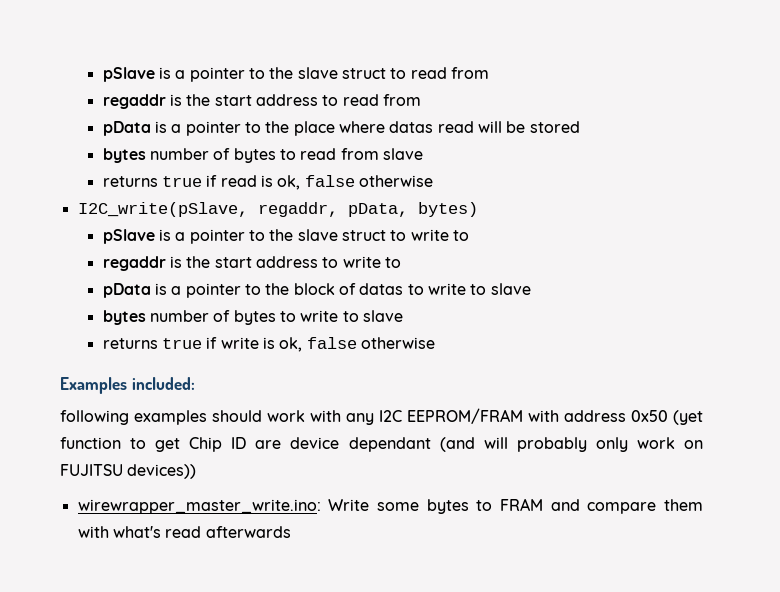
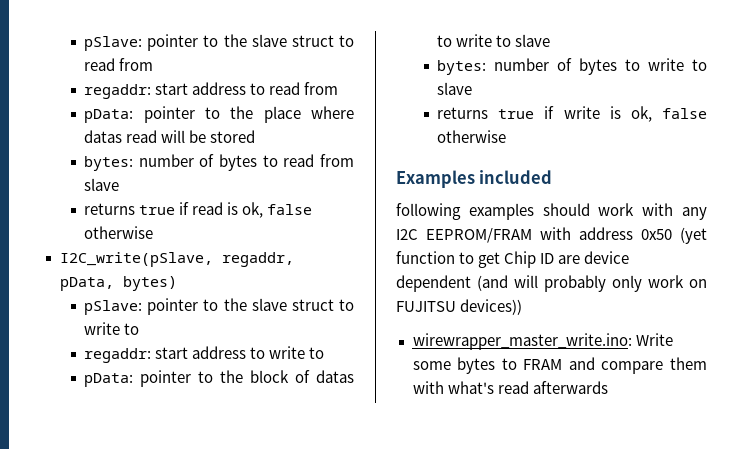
- pSlave is a pointer to the slave struct to read from
+ pSlave: pointer to the slave struct to read from
- regaddr is the start address to read from
+ regaddr: start address to read from
- pData is a pointer to the place where datas read will be stored
+ pData: pointer to the place where datas read will be stored
- bytes number of bytes to read from slave
+ bytes: number of bytes to read from slave
- pSlave is a pointer to the slave struct to write to
+ pSlave: pointer to the slave struct to write to
- regaddr is the start address to write to
+ regaddr: start address to write to
- pData is a pointer to the block of datas to write to slave
+ pData: pointer to the block of datas to write to slave
- bytes number of bytes to write to slave
+ bytes: number of bytes to write to slave
- Examples included:
+ Examples included
- following examples should work with any I2C EEPROM/FRAM with address 0x50 (yet function to get Chip ID are device dependant (and will probably only work on FUJITSU devices))
+ following examples should work with any I2C EEPROM/FRAM with address 0x50 (yet function to get Chip ID are device dependent (and will probably only work on FUJITSU devices))

